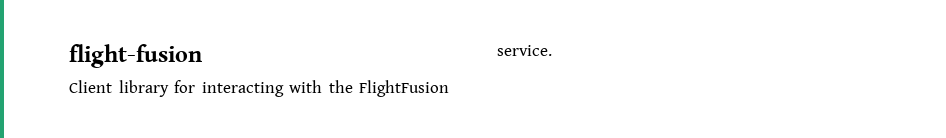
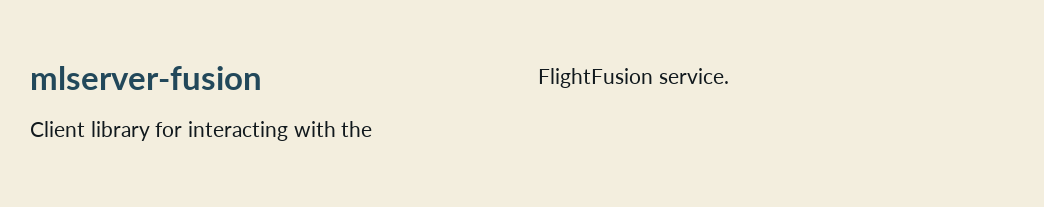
- flight-fusion
+ mlserver-fusion

